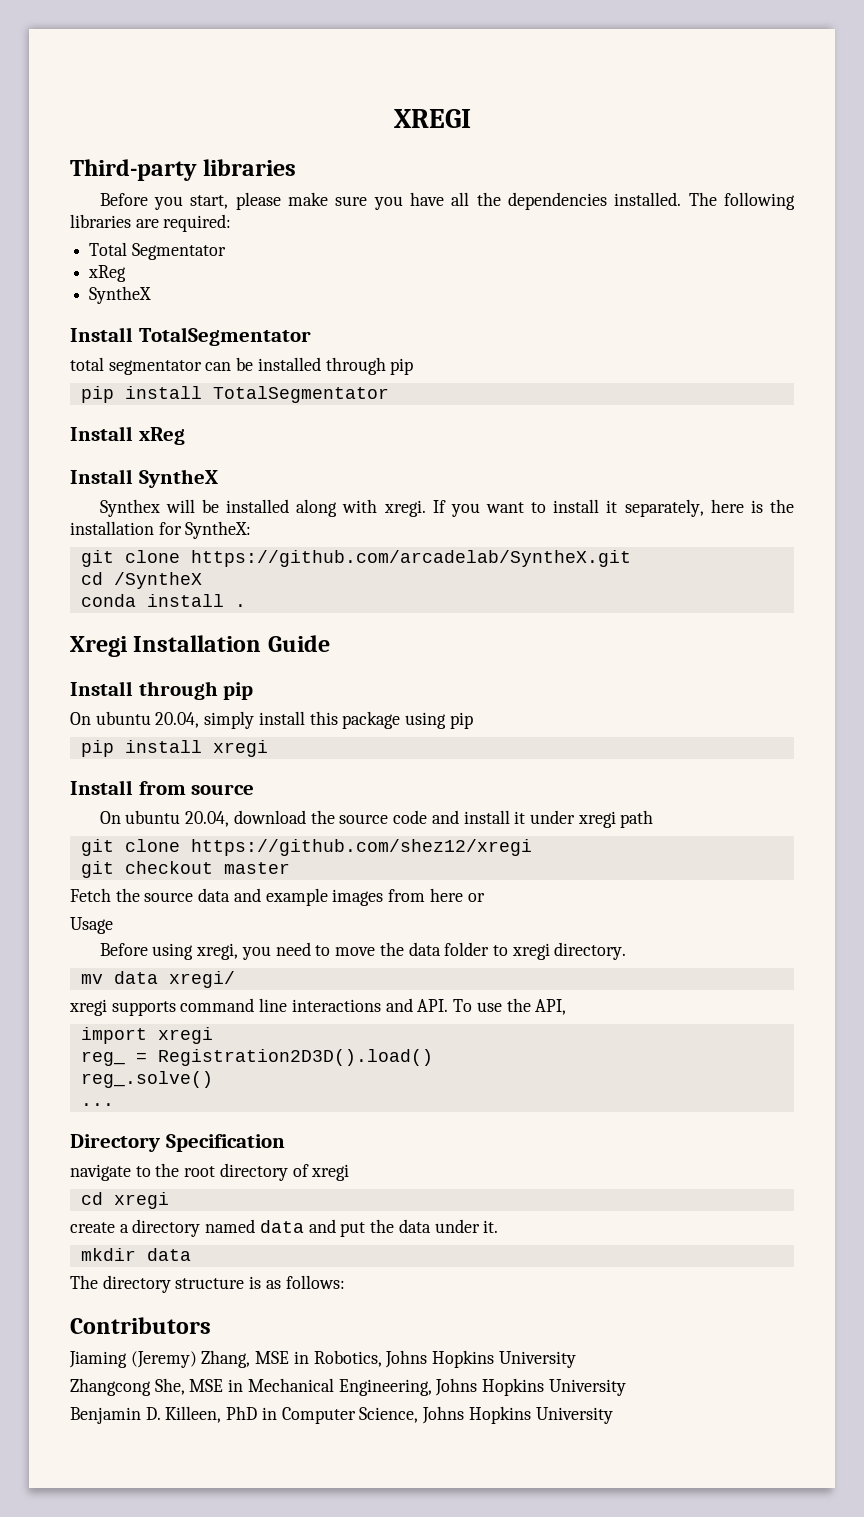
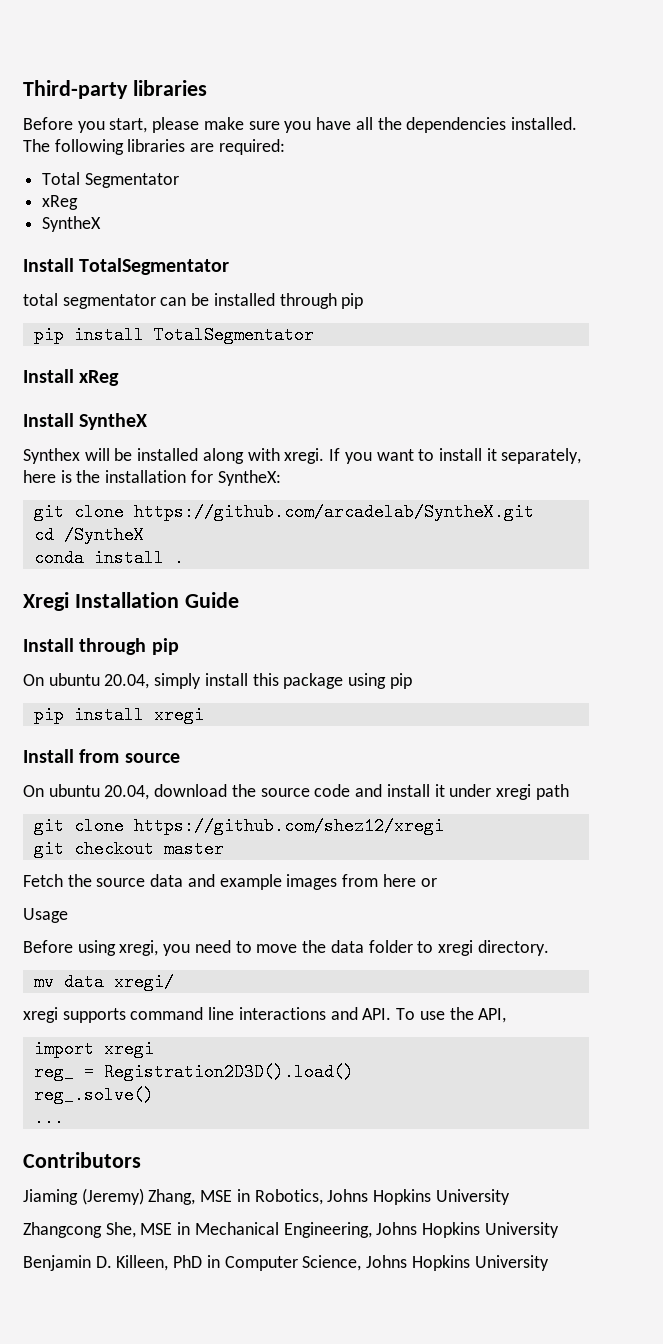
- XREGI
- Directory Specification
- navigate to the root directory of xregi
- cd xregi
- create a directory named data and put the data under it.
- mkdir data
- The directory structure is as follows:

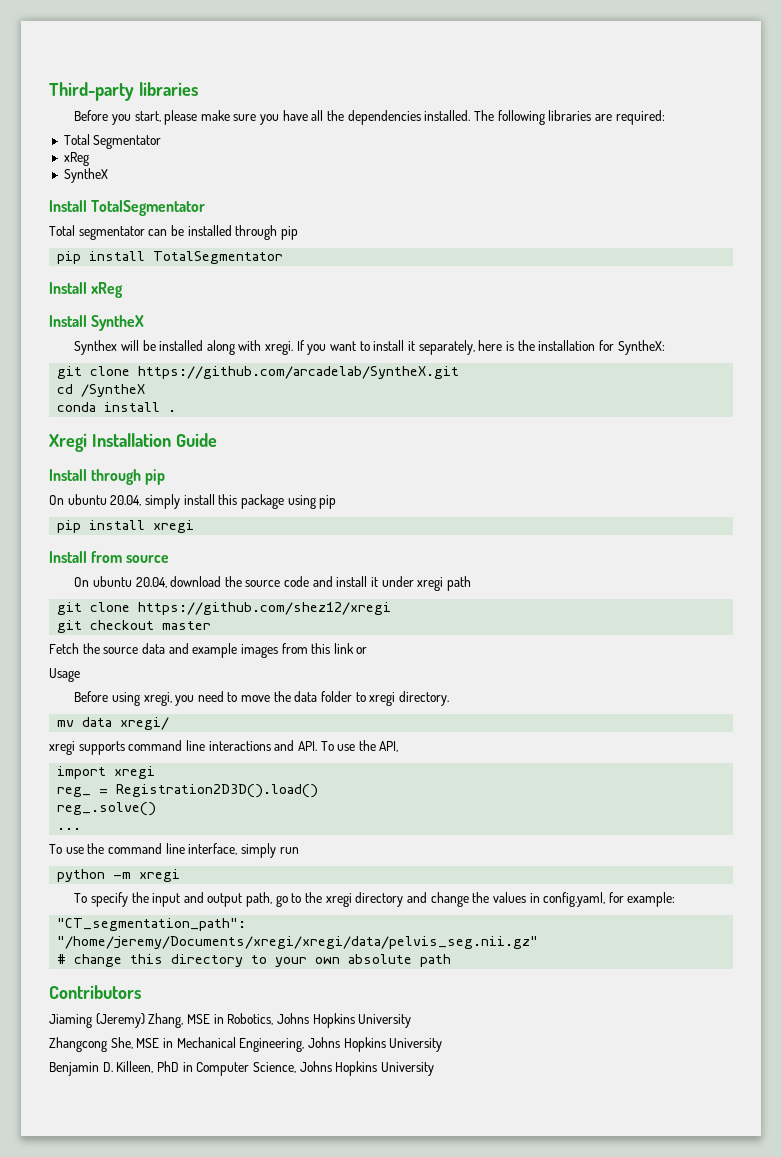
- total segmentator can be installed through pip
+ Total segmentator can be installed through pip
- Fetch the source data and example images from here or
+ Fetch the source data and example images from this link or
+ To use the command line interface, simply run
+ python -m xregi
+ To specify the input and output path, go to the xregi directory and change the values in config.yaml, for example:
+ "CT_segmentation_path": "/home/jeremy/Documents/xregi/xregi/data/pelvis_seg.nii.gz"
+ # change this directory to your own absolute path

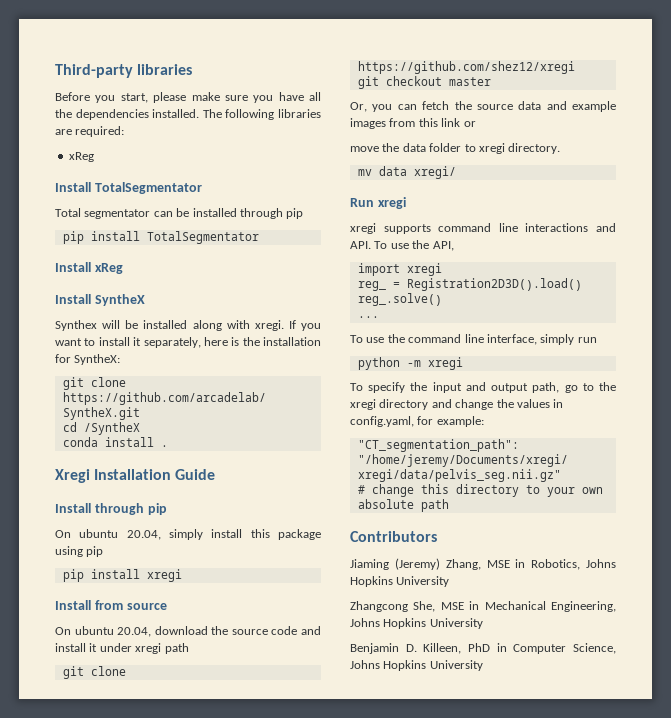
  The following libraries are required:
- Total Segmentator
  xReg
- SyntheX
- Fetch the source data and example images from this link or
+ Or, you can fetch the source data and example images from this link or
- Usage
- Before using xregi, you need to move the data folder to xregi directory.
+ move the data folder to xregi directory.
+ Run xregi

